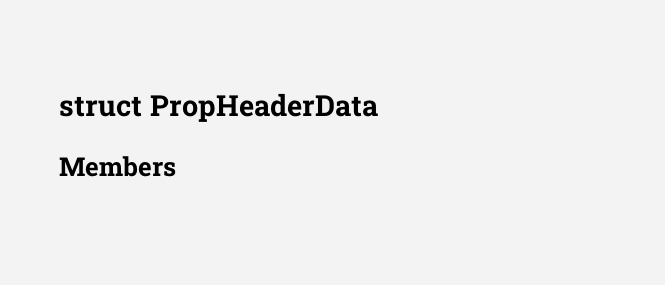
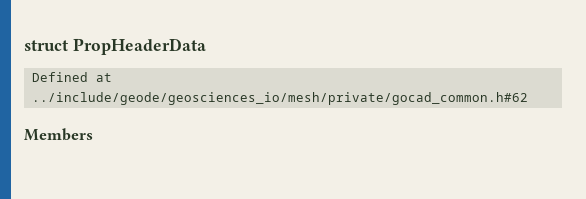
+ Defined at ../include/geode/geosciences_io/mesh/private/gocad_common.h#62

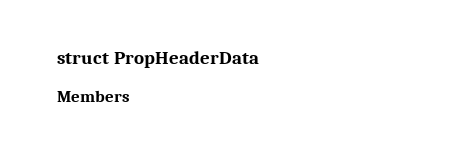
- Defined at ../include/geode/geosciences_io/mesh/private/gocad_common.h#62

